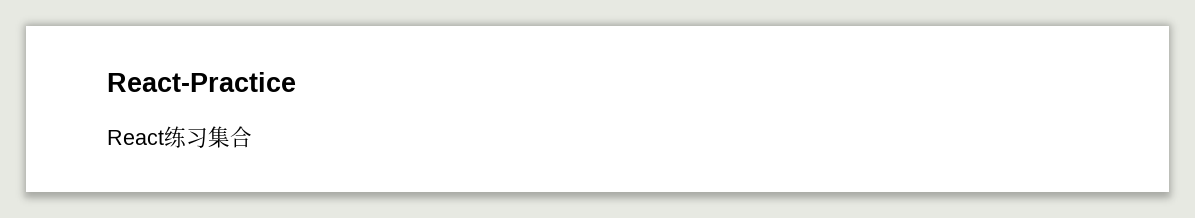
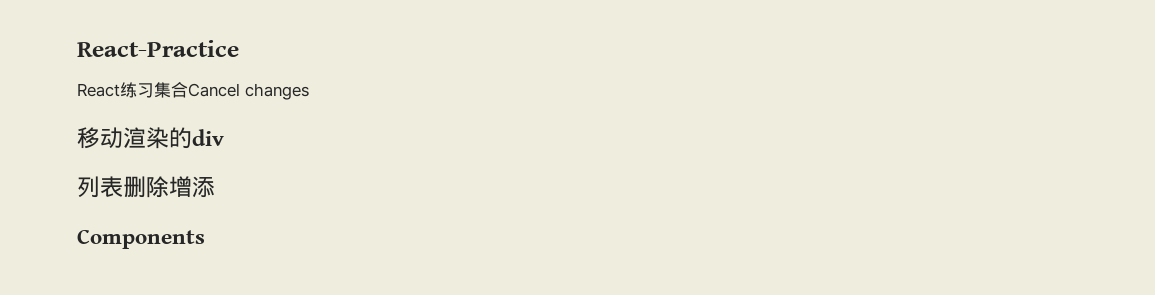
- React练习集合
+ React练习集合Cancel changes
+ 移动渲染的div
+ 列表删除增添
+ Components

